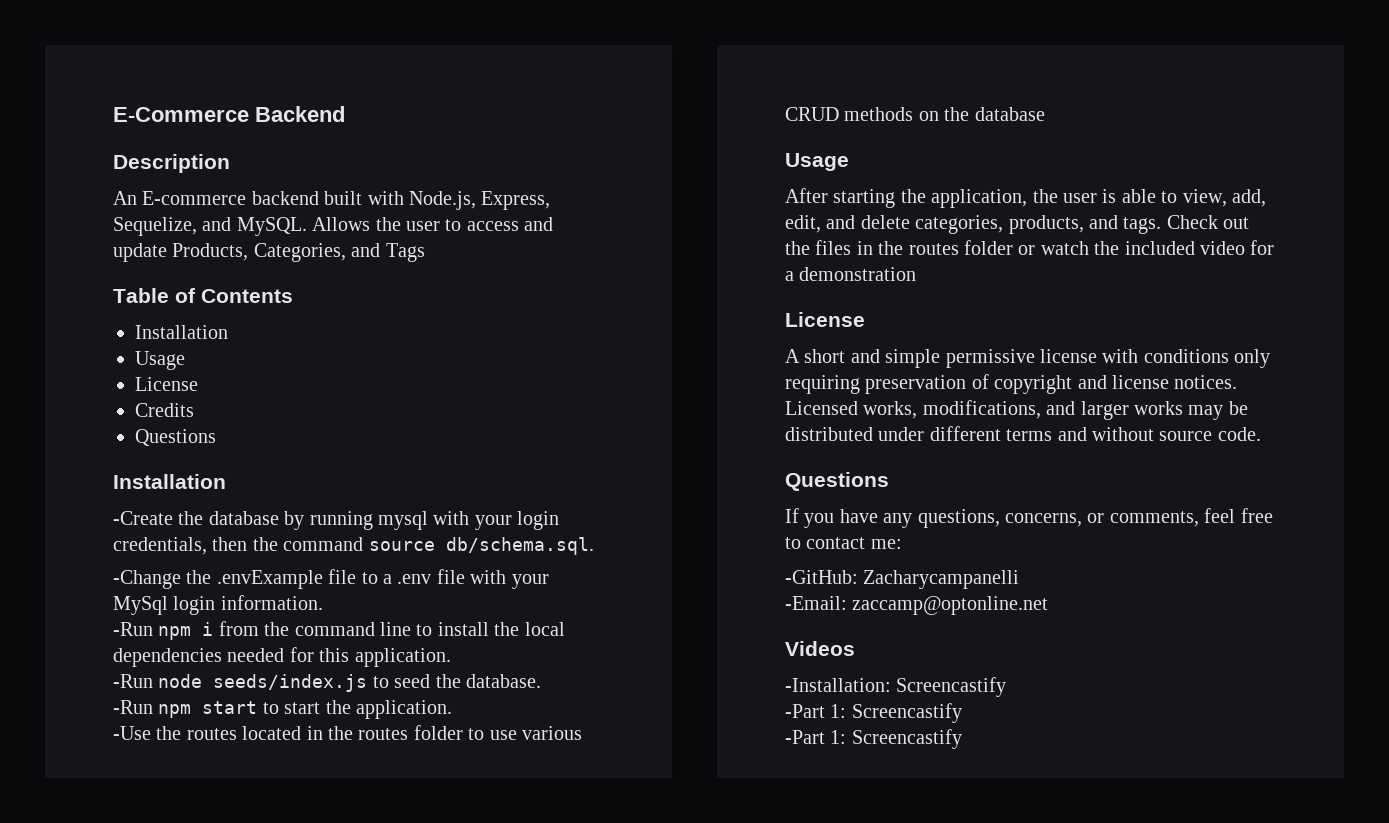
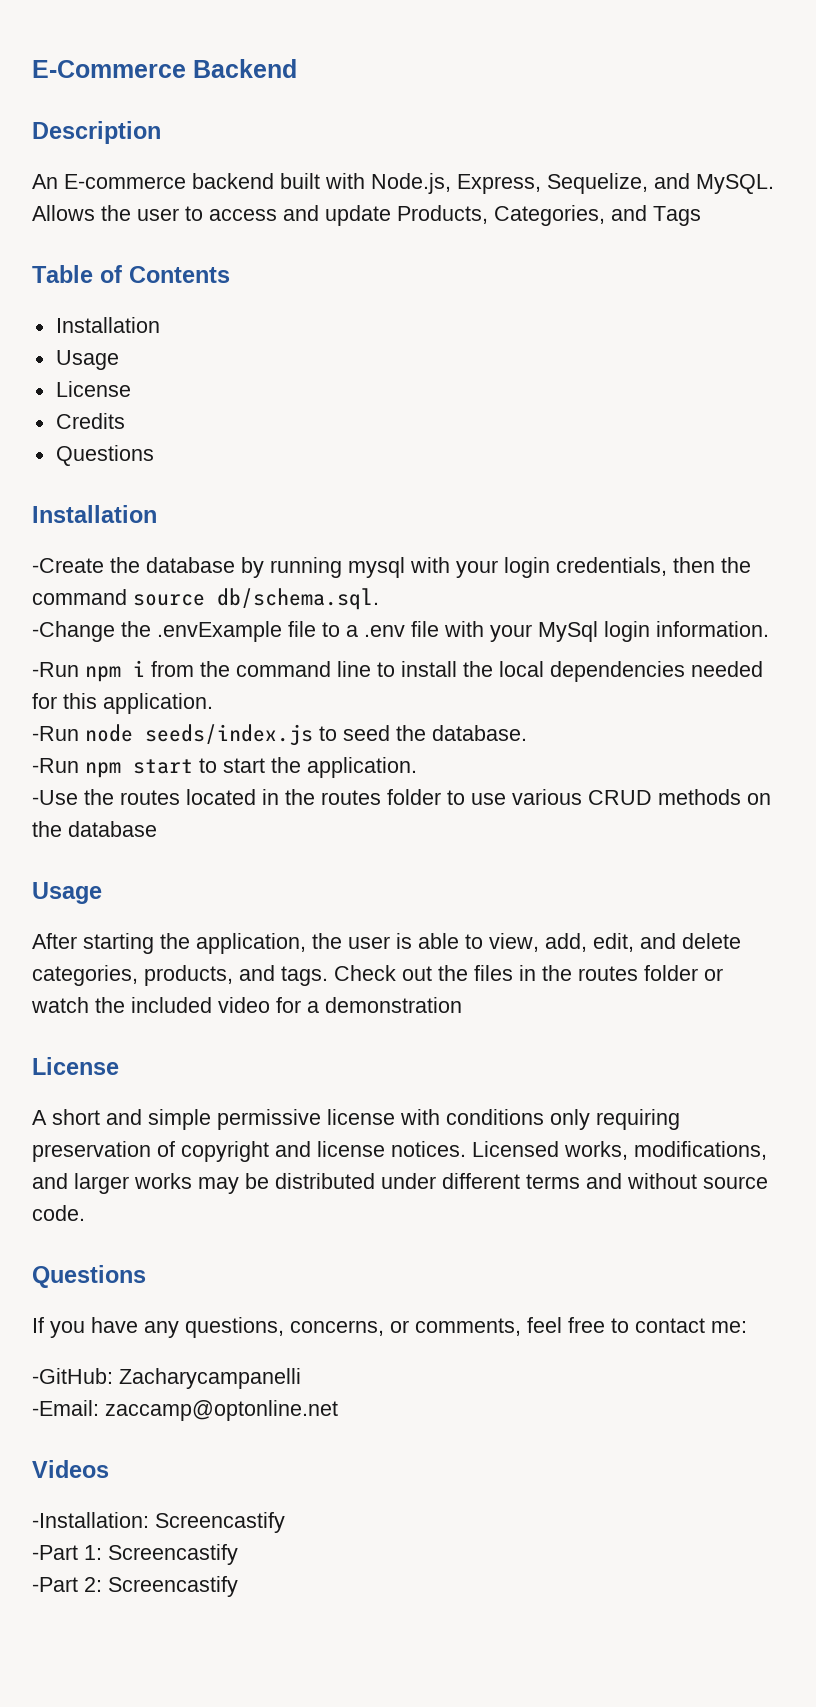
  -Installation: Screencastify
  -Part 1: Screencastify
- -Part 1: Screencastify
+ -Part 2: Screencastify

